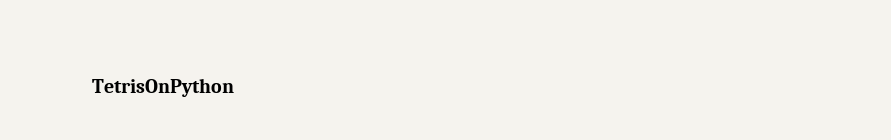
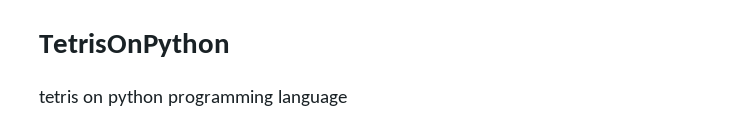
+ tetris on python programming language

